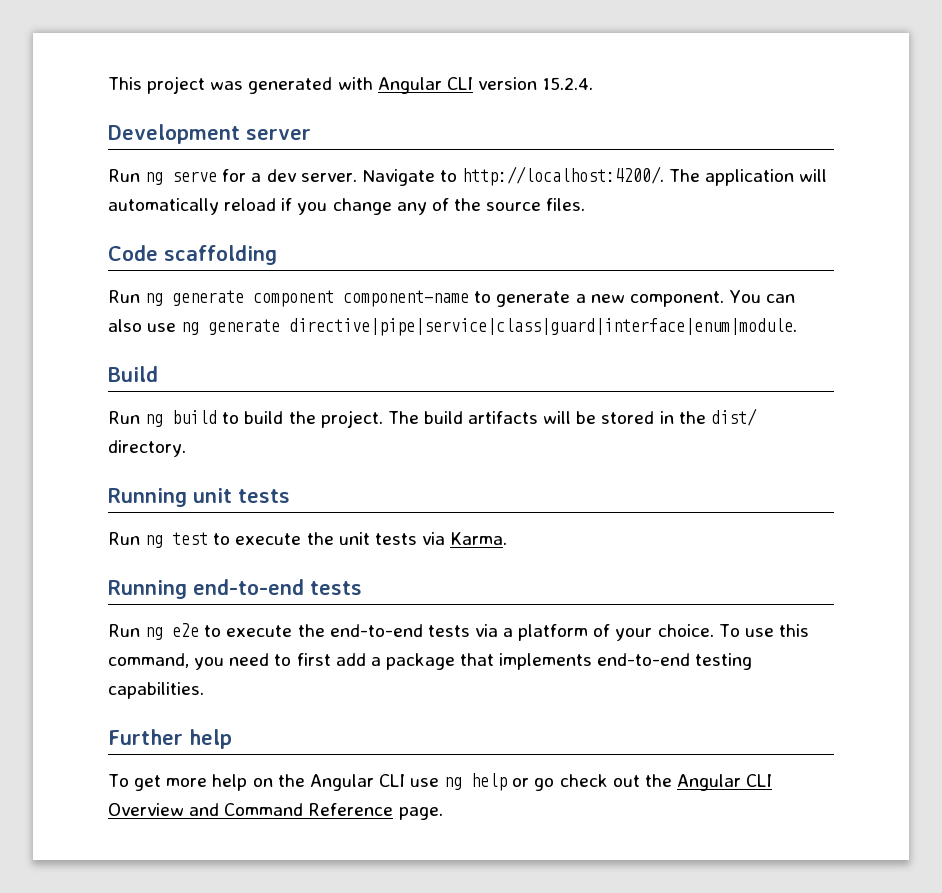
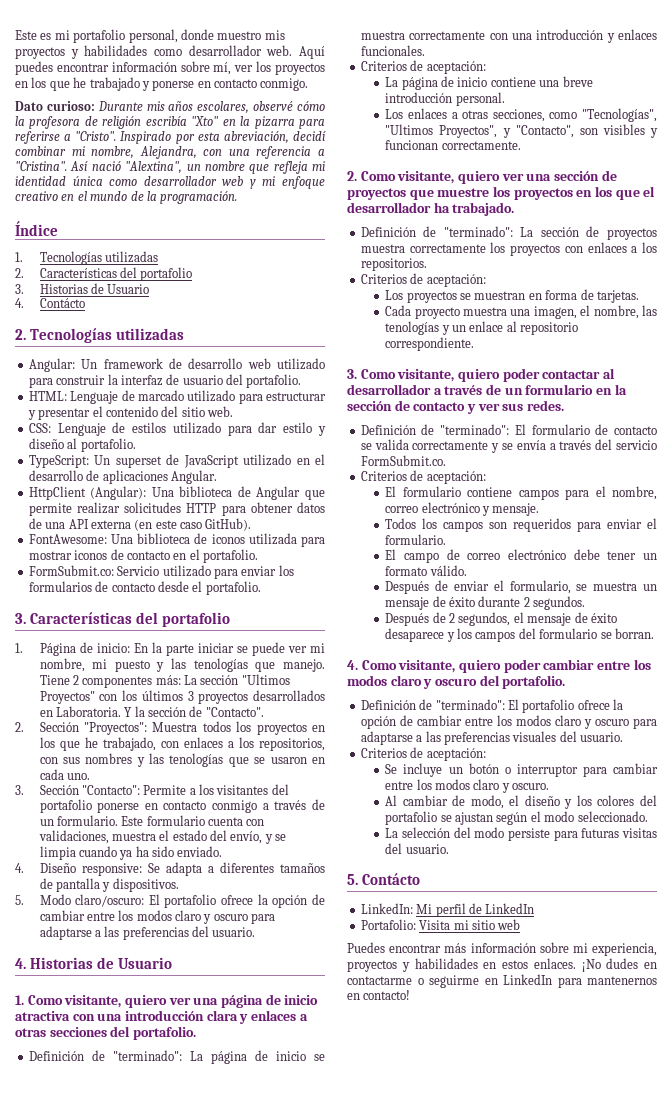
- This project was generated with Angular CLI version 15.2.4.
- Development server
- Run ng serve for a dev server. Navigate to http://localhost:4200/. The application will automatically reload if you change any of the source files.
- Code scaffolding
- Run ng generate component component-name to generate a new component. You can also use ng generate directive|pipe|service|class|guard|interface|enum|module.
- Build
- Run ng build to build the project. The build artifacts will be stored in the dist/ directory.
- Running unit tests
- Run ng test to execute the unit tests via Karma.
- Running end-to-end tests
- Run ng e2e to execute the end-to-end tests via a platform of your choice. To use this command, you need to first add a package that implements end-to-end testing capabilities.
- Further help
- To get more help on the Angular CLI use ng help or go check out the Angular CLI Overview and Command Reference page.
+ Este es mi portafolio personal, donde muestro mis proyectos y habilidades como desarrollador web. Aquí puedes encontrar información sobre mí, ver los proyectos en los que he trabajado y ponerse en contacto conmigo.
+ Dato curioso: Durante mis años escolares, observé cómo la profesora de religión escribía "Xto" en la pizarra para referirse a "Cristo". Inspirado por esta abreviación, decidí combinar mi nombre, Alejandra, con una referencia a "Cristina". Así nació "Alextina", un nombre que refleja mi identidad única como desarrollador web y mi enfoque creativo en el mundo de la programación.
+ Índice
+ 1. Tecnologías utilizadas
+ 2. Características del portafolio
+ 3. Historias de Usuario
+ 4. Contácto
+ 2. Tecnologías utilizadas
+ Angular: Un framework de desarrollo web utilizado para construir la interfaz de usuario del portafolio.
+ HTML: Lenguaje de marcado utilizado para estructurar y presentar el contenido del sitio web.
+ CSS: Lenguaje de estilos utilizado para dar estilo y diseño al portafolio.
+ TypeScript: Un superset de JavaScript utilizado en el desarrollo de aplicaciones Angular.
+ HttpClient (Angular): Una biblioteca de Angular que permite realizar solicitudes HTTP para obtener datos de una API externa (en este caso GitHub).
+ FontAwesome: Una biblioteca de iconos utilizada para mostrar iconos de contacto en el portafolio.
+ FormSubmit.co: Servicio utilizado para enviar los formularios de contacto desde el portafolio.
+ 3. Características del portafolio
+ 1. Página de inicio: En la parte iniciar se puede ver mi nombre, mi puesto y las tenologías que manejo. Tiene 2 componentes más: La sección "Ultimos Proyectos" con los últimos 3 proyectos desarrollados en Laboratoria. Y la sección de "Contacto".
+ 2. Sección "Proyectos": Muestra todos los proyectos en los que he trabajado, con enlaces a los repositorios, con sus nombres y las tenologías que se usaron en cada uno.
+ 3. Sección "Contacto": Permite a los visitantes del portafolio ponerse en contacto conmigo a través de un formulario. Este formulario cuenta con validaciones, muestra el estado del envío, y se limpia cuando ya ha sido enviado.
+ 4. Diseño responsive: Se adapta a diferentes tamaños de pantalla y dispositivos.
+ 5. Modo claro/oscuro: El portafolio ofrece la opción de cambiar entre los modos claro y oscuro para adaptarse a las preferencias del usuario.
+ 4. Historias de Usuario
+ 1. Como visitante, quiero ver una página de inicio atractiva con una introducción clara y enlaces a otras secciones del portafolio.
+ Definición de "terminado": La página de inicio se muestra correctamente con una introducción y enlaces funcionales.
+ Criterios de aceptación:
+ La página de inicio contiene una breve introducción personal.
+ Los enlaces a otras secciones, como "Tecnologías", "Ultimos Proyectos", y "Contacto", son visibles y funcionan correctamente.
+ 2. Como visitante, quiero ver una sección de proyectos que muestre los proyectos en los que el desarrollador ha trabajado.
+ Definición de "terminado": La sección de proyectos muestra correctamente los proyectos con enlaces a los repositorios.
+ Criterios de aceptación:
+ Los proyectos se muestran en forma de tarjetas.
+ Cada proyecto muestra una imagen, el nombre, las tenologías y un enlace al repositorio correspondiente.
+ 3. Como visitante, quiero poder contactar al desarrollador a través de un formulario en la sección de contacto y ver sus redes.
+ Definición de "terminado": El formulario de contacto se valida correctamente y se envía a través del servicio FormSubmit.co.
+ Criterios de aceptación:
+ El formulario contiene campos para el nombre, correo electrónico y mensaje.
+ Todos los campos son requeridos para enviar el formulario.
+ El campo de correo electrónico debe tener un formato válido.
+ Después de enviar el formulario, se muestra un mensaje de éxito durante 2 segundos.
+ Después de 2 segundos, el mensaje de éxito desaparece y los campos del formulario se borran.
+ 4. Como visitante, quiero poder cambiar entre los modos claro y oscuro del portafolio.
+ Definición de "terminado": El portafolio ofrece la opción de cambiar entre los modos claro y oscuro para adaptarse a las preferencias visuales del usuario.
+ Criterios de aceptación:
+ Se incluye un botón o interruptor para cambiar entre los modos claro y oscuro.
+ Al cambiar de modo, el diseño y los colores del portafolio se ajustan según el modo seleccionado.
+ La selección del modo persiste para futuras visitas del usuario.
+ 5. Contácto
+ LinkedIn: Mi perfil de LinkedIn
+ Portafolio: Visita mi sitio web
+ Puedes encontrar más información sobre mi experiencia, proyectos y habilidades en estos enlaces. ¡No dudes en contactarme o seguirme en LinkedIn para mantenernos en contacto!

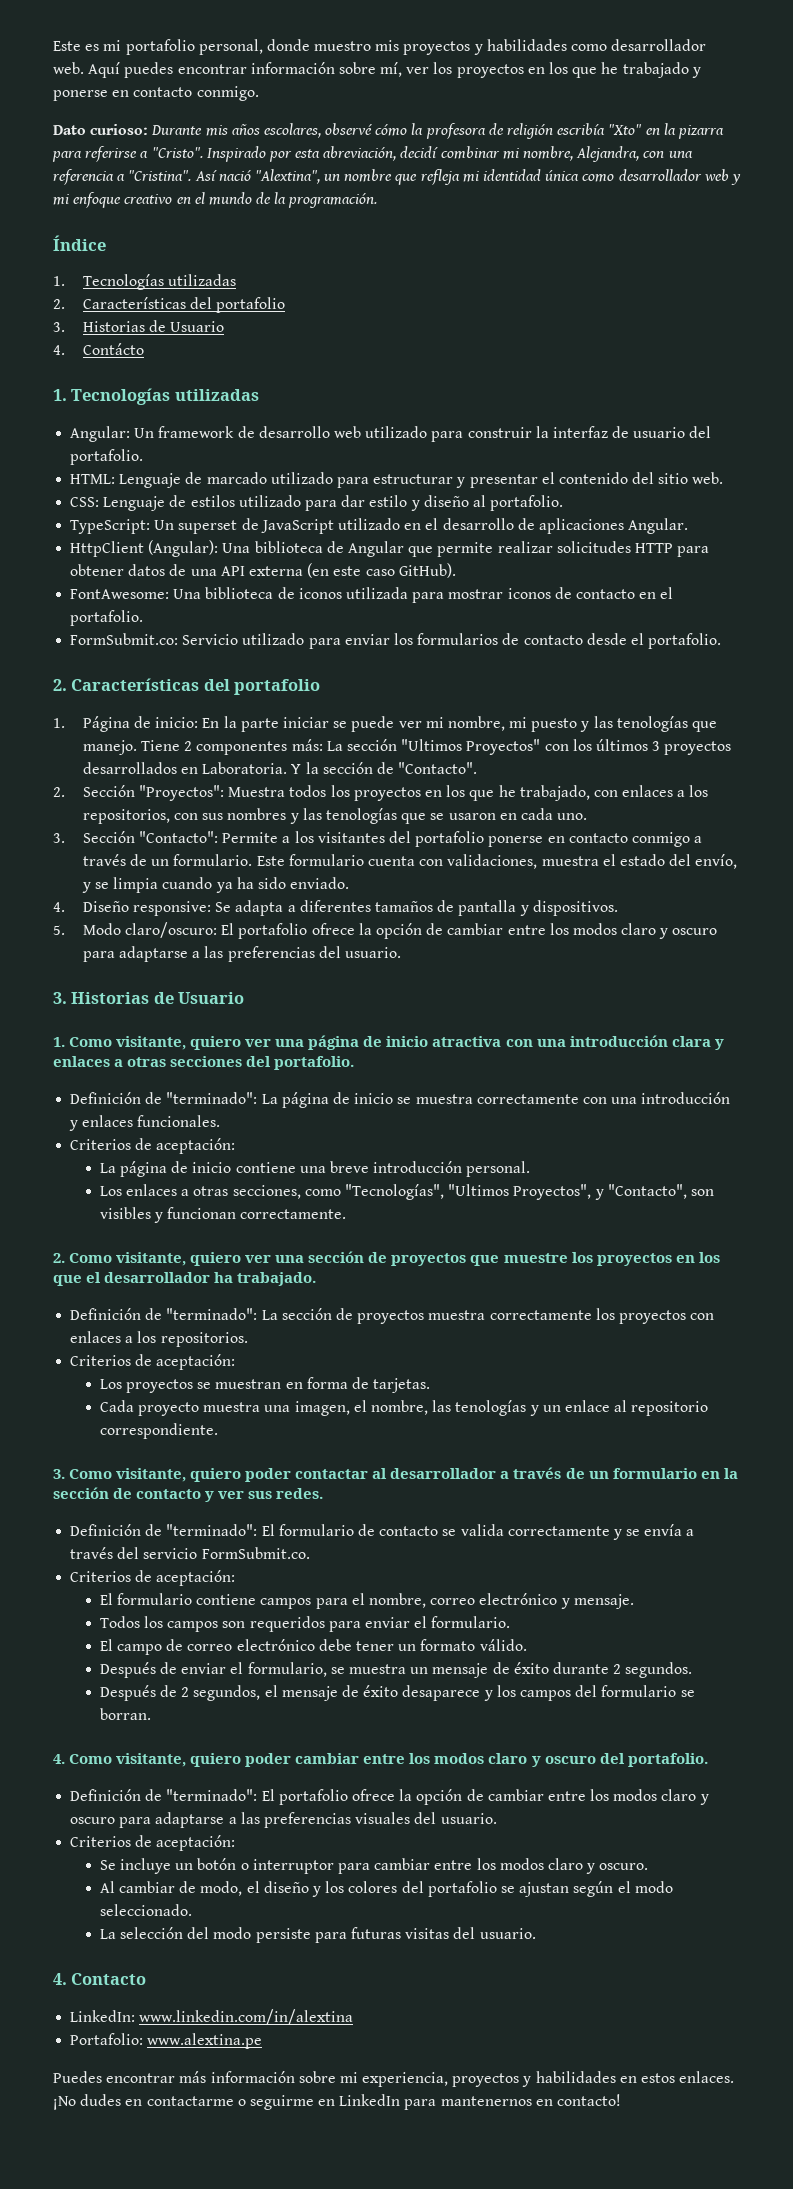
  4. Contácto
- 2. Tecnologías utilizadas
+ 1. Tecnologías utilizadas
  FormSubmit.co: Servicio utilizado para enviar los formularios de contacto desde el portafolio.
- 3. Características del portafolio
+ 2. Características del portafolio
  5. Modo claro/oscuro: El portafolio ofrece la opción de cambiar entre los modos claro y oscuro para adaptarse a las preferencias del usuario.
- 4. Historias de Usuario
+ 3. Historias de Usuario
- 5. Contácto
+ 4. Contacto
- LinkedIn: Mi perfil de LinkedIn
- Portafolio: Visita mi sitio web
+ LinkedIn: www.linkedin.com/in/alextina
+ Portafolio: www.alextina.pe

